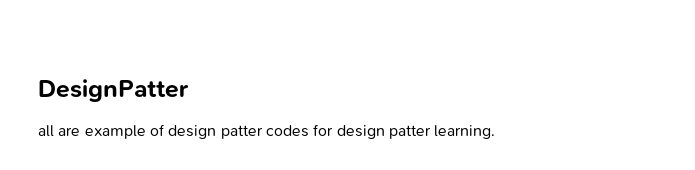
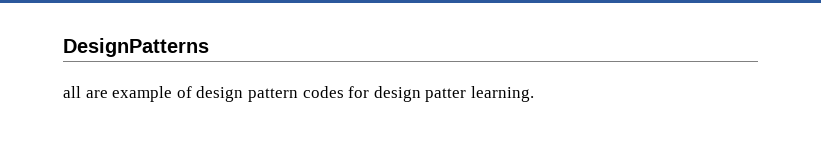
- DesignPatter
+ DesignPatterns
- all are example of design patter codes for design patter learning.
+ all are example of design pattern codes for design patter learning.

